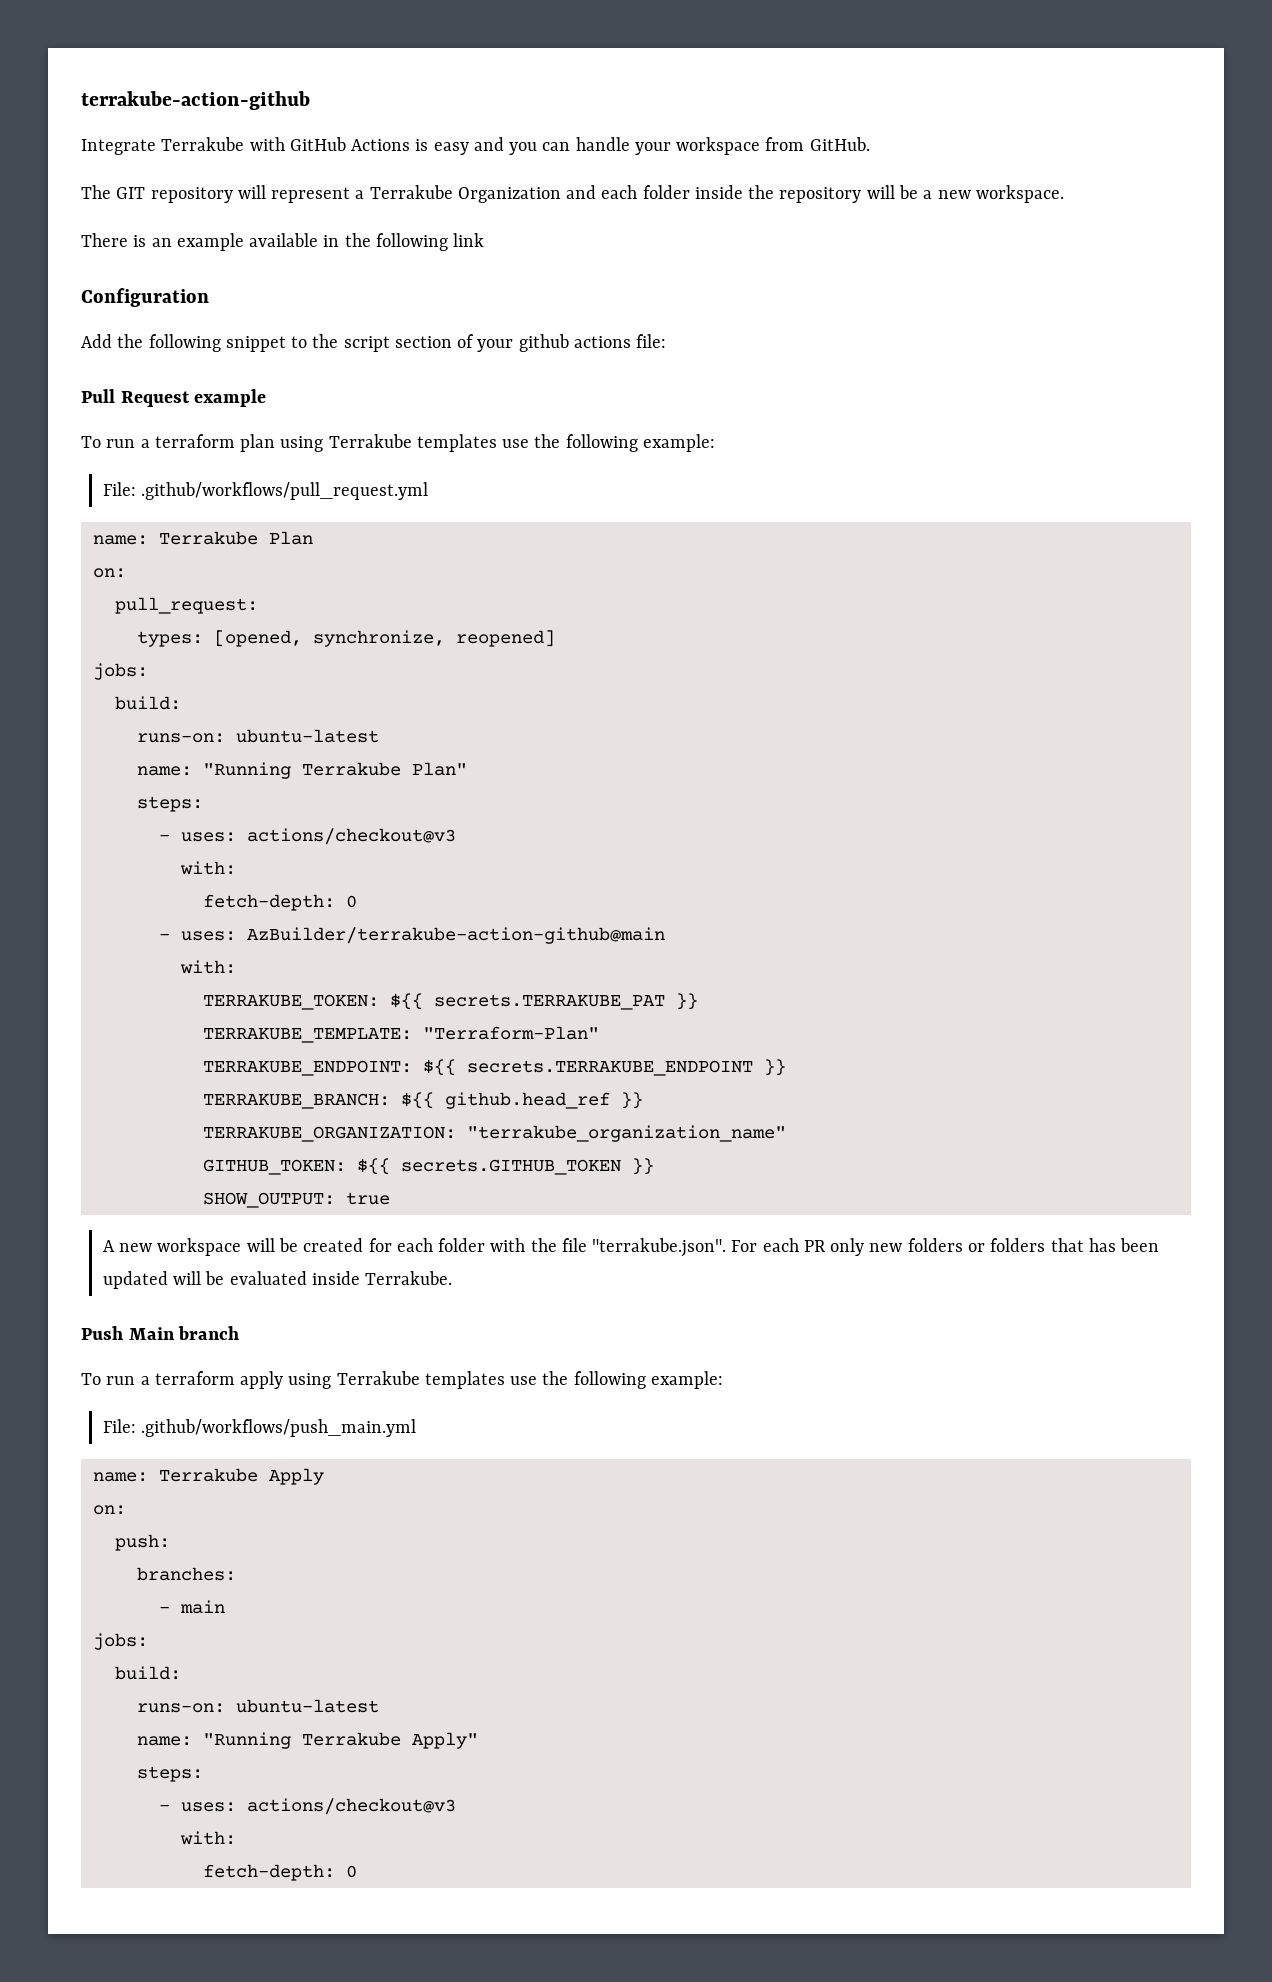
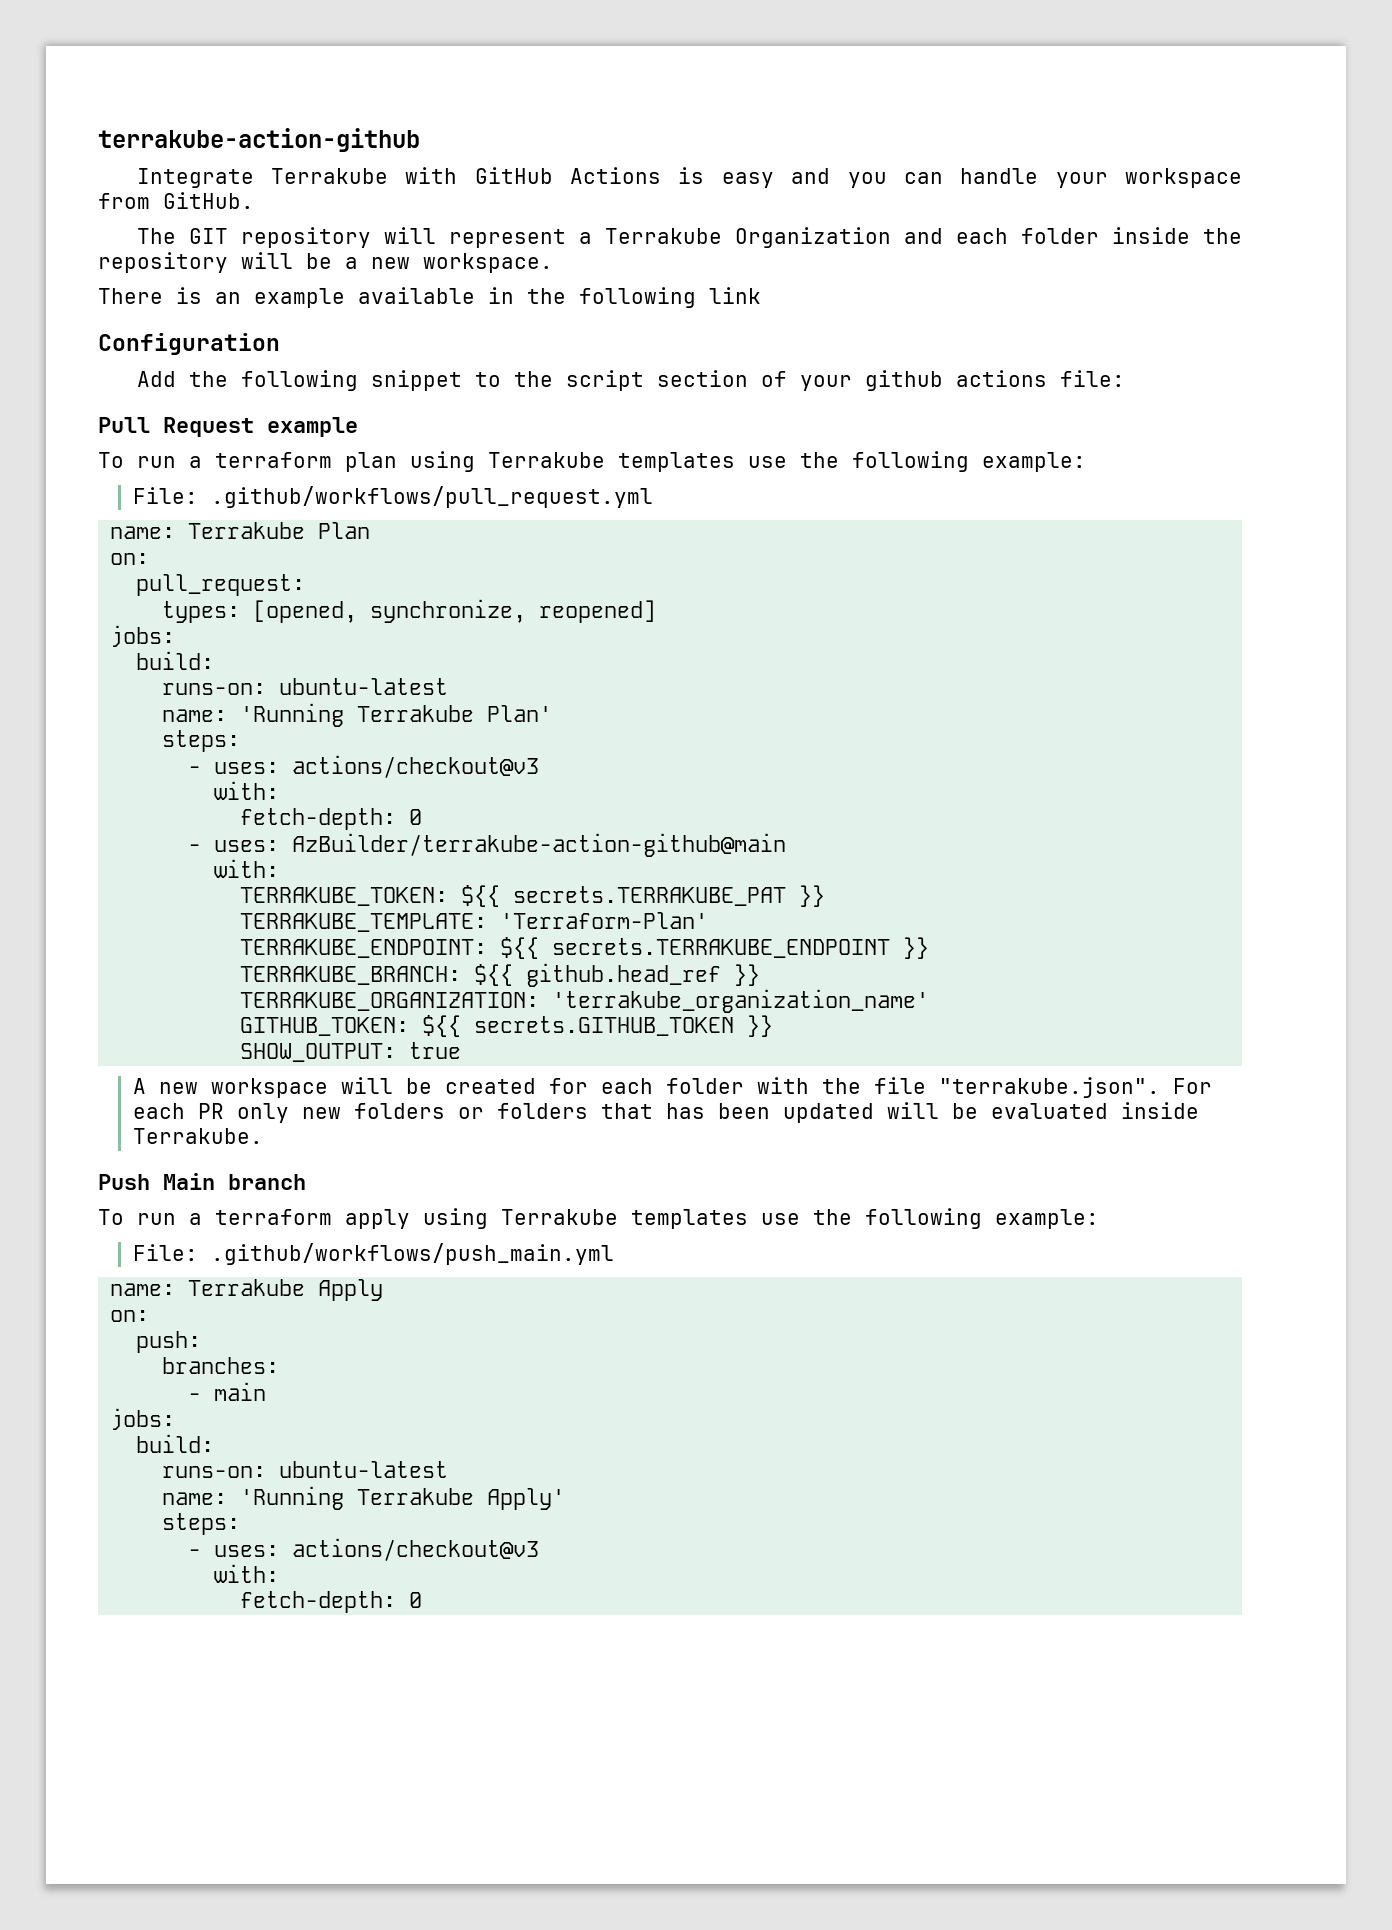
- name: "Running Terrakube Plan"
+ name: 'Running Terrakube Plan'
- TERRAKUBE_TEMPLATE: "Terraform-Plan"
+ TERRAKUBE_TEMPLATE: 'Terraform-Plan'
- TERRAKUBE_ORGANIZATION: "terrakube_organization_name"
+ TERRAKUBE_ORGANIZATION: 'terrakube_organization_name'
- name: "Running Terrakube Apply"
+ name: 'Running Terrakube Apply'

